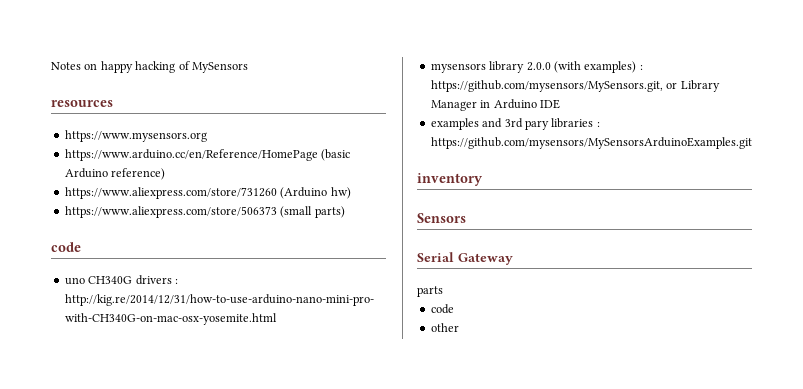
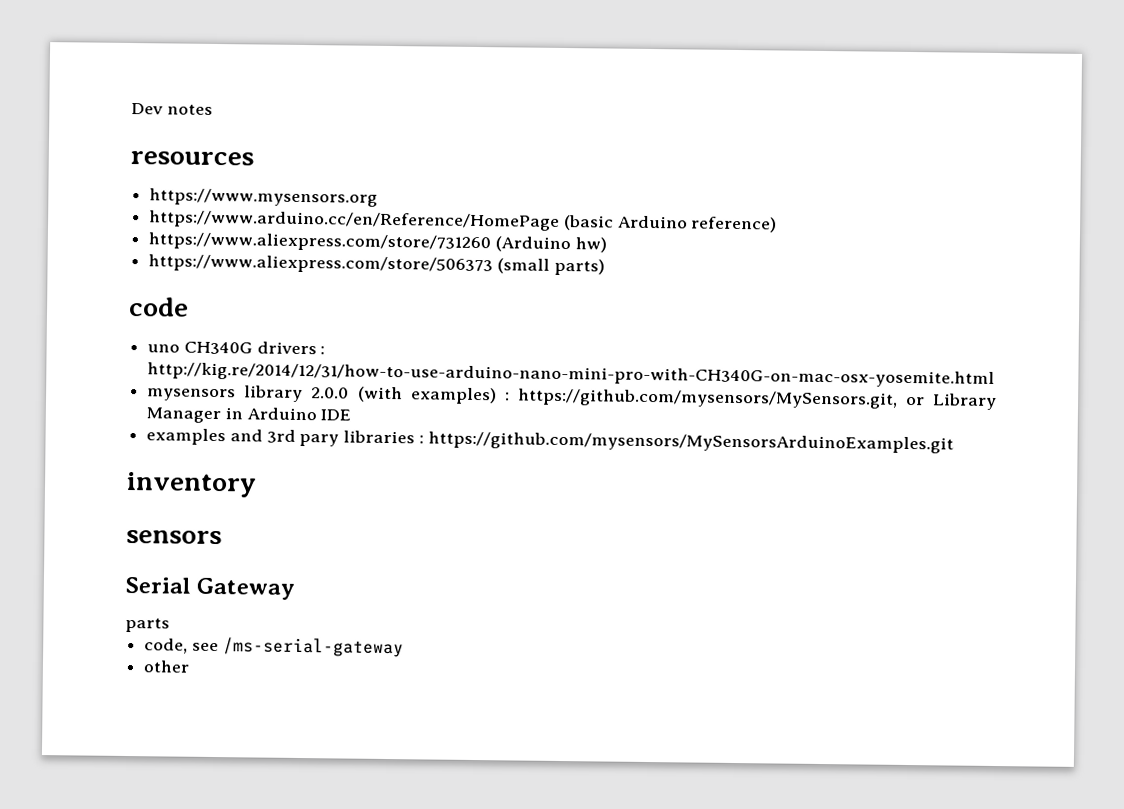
- Notes on happy hacking of MySensors
+ Dev notes
- Sensors
+ sensors
  parts
- code
+ code, see /ms-serial-gateway

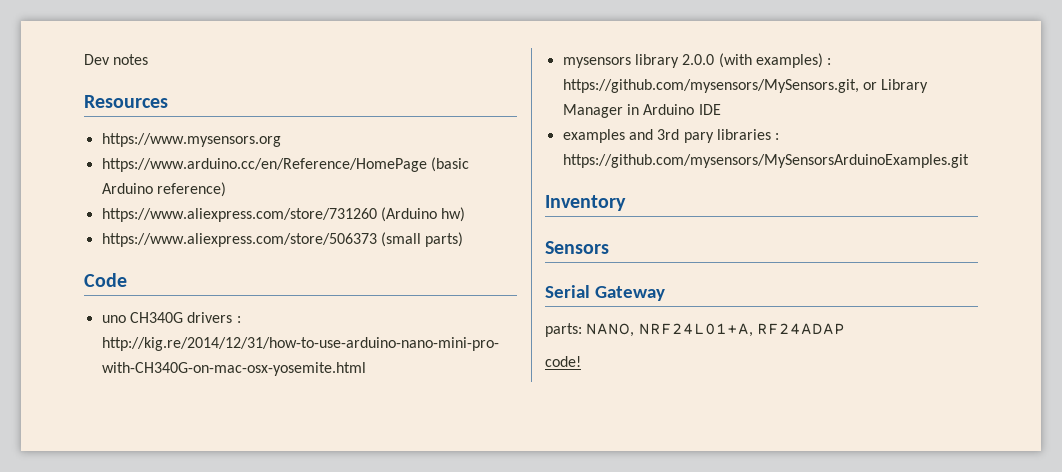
- resources
+ Resources
- code
+ Code
- inventory
- sensors
+ Inventory
+ Sensors
- parts
- code, see /ms-serial-gateway
- other
+ parts: NANO, NRF24L01+A, RF24ADAP
+ code!

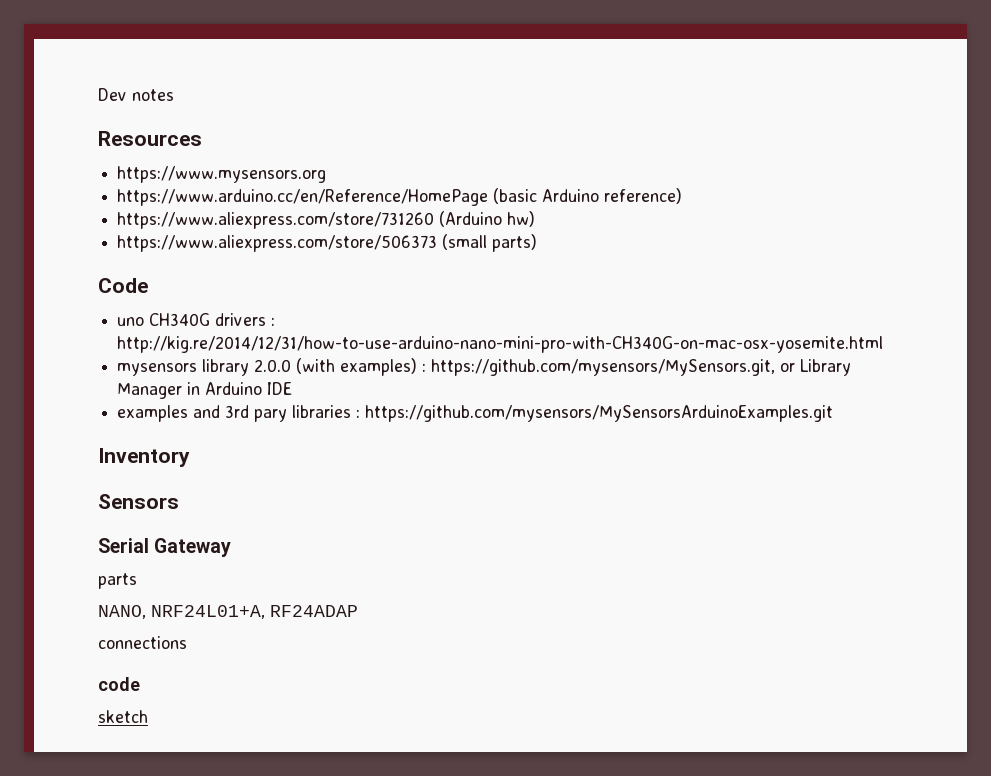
- parts: NANO, NRF24L01+A, RF24ADAP
+ parts
+ NANO, NRF24L01+A, RF24ADAP
- code!
+ connections
+ code
+ sketch

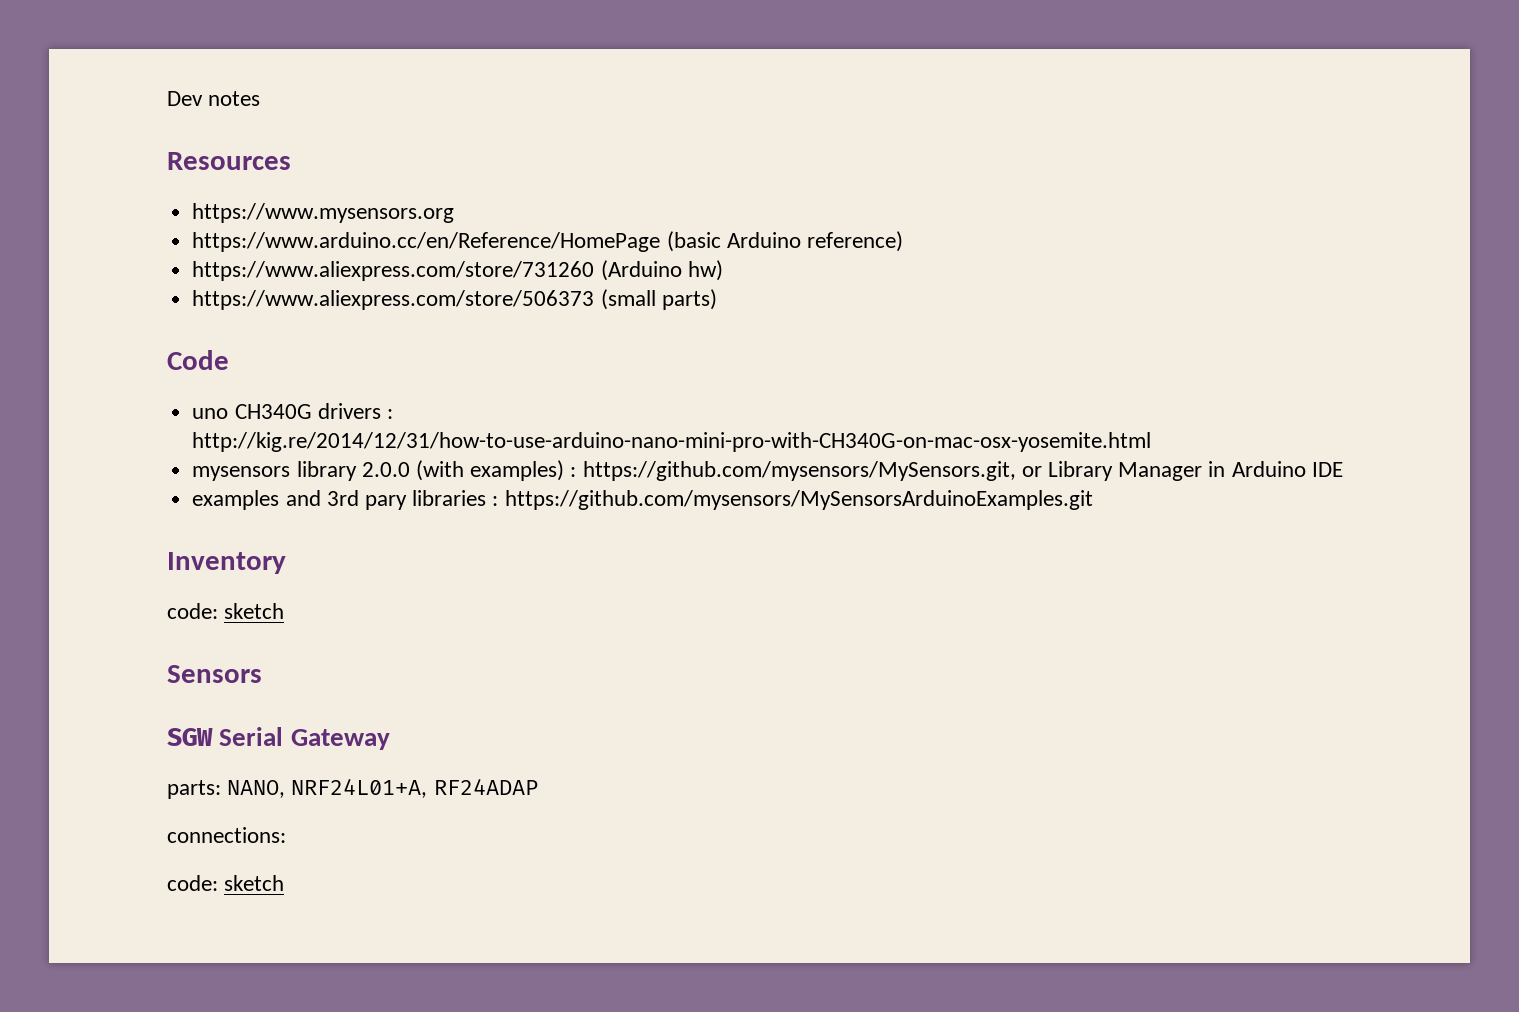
  Inventory
+ code: sketch
- Serial Gateway
+ SGW Serial Gateway
- parts
- NANO, NRF24L01+A, RF24ADAP
+ parts: NANO, NRF24L01+A, RF24ADAP
- connections
- code
- sketch
+ connections:
+ code: sketch

